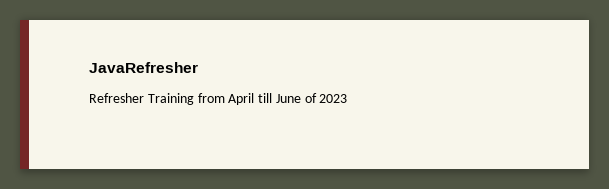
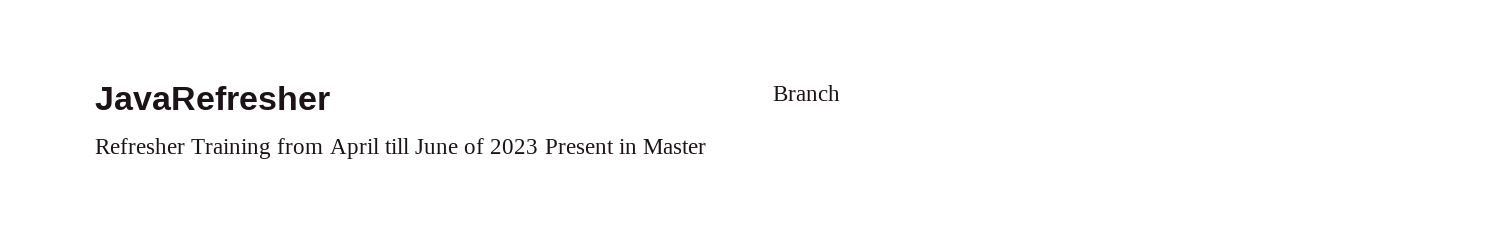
- Refresher Training from April till June of 2023
+ Refresher Training from April till June of 2023 Present in Master Branch

